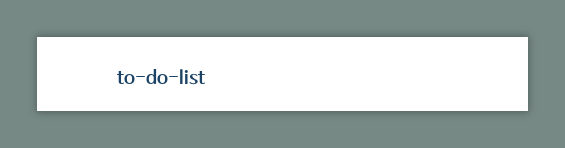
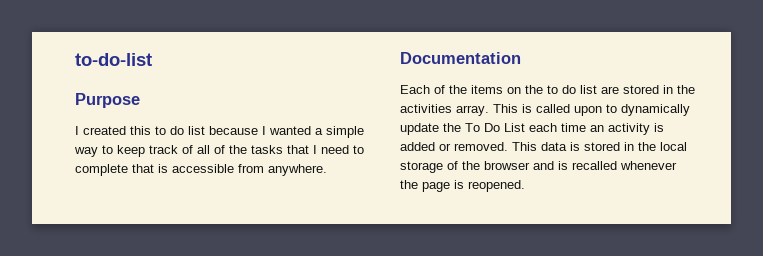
+ Purpose
+ I created this to do list because I wanted a simple way to keep track of all of the tasks that I need to complete that is accessible from anywhere.
+ Documentation
+ Each of the items on the to do list are stored in the activities array. This is called upon to dynamically update the To Do List each time an activity is added or removed. This data is stored in the local storage of the browser and is recalled whenever the page is reopened.

